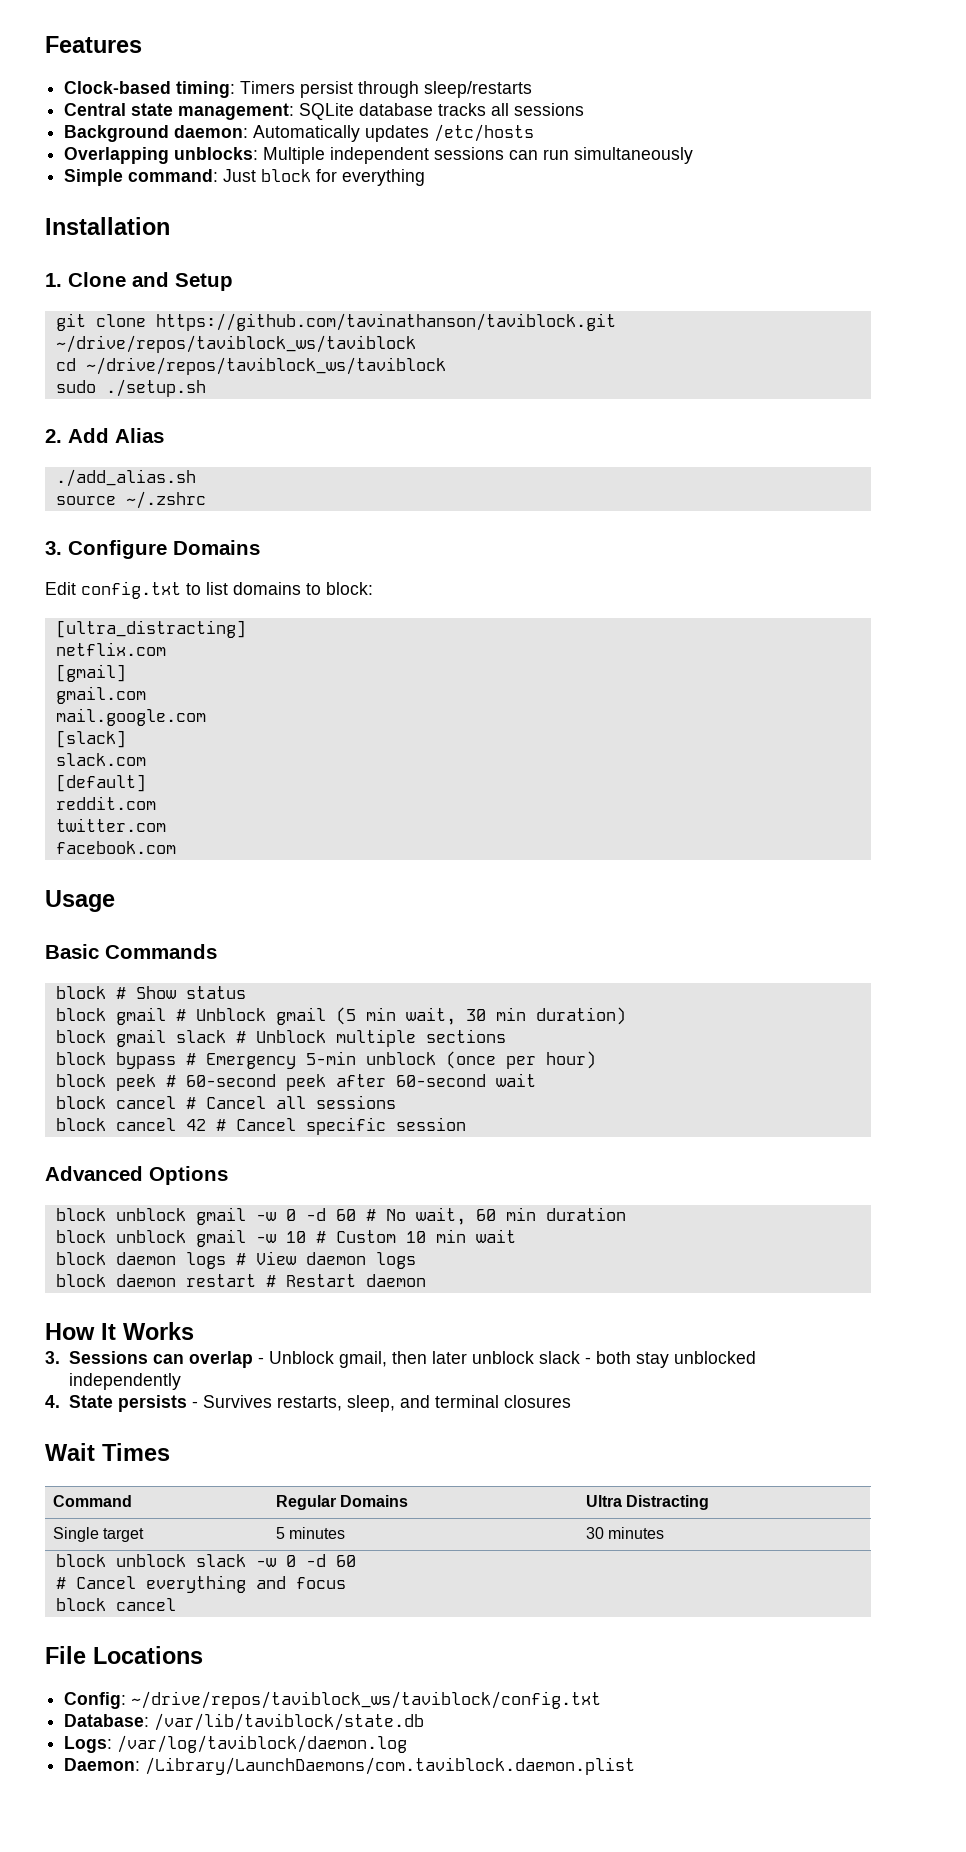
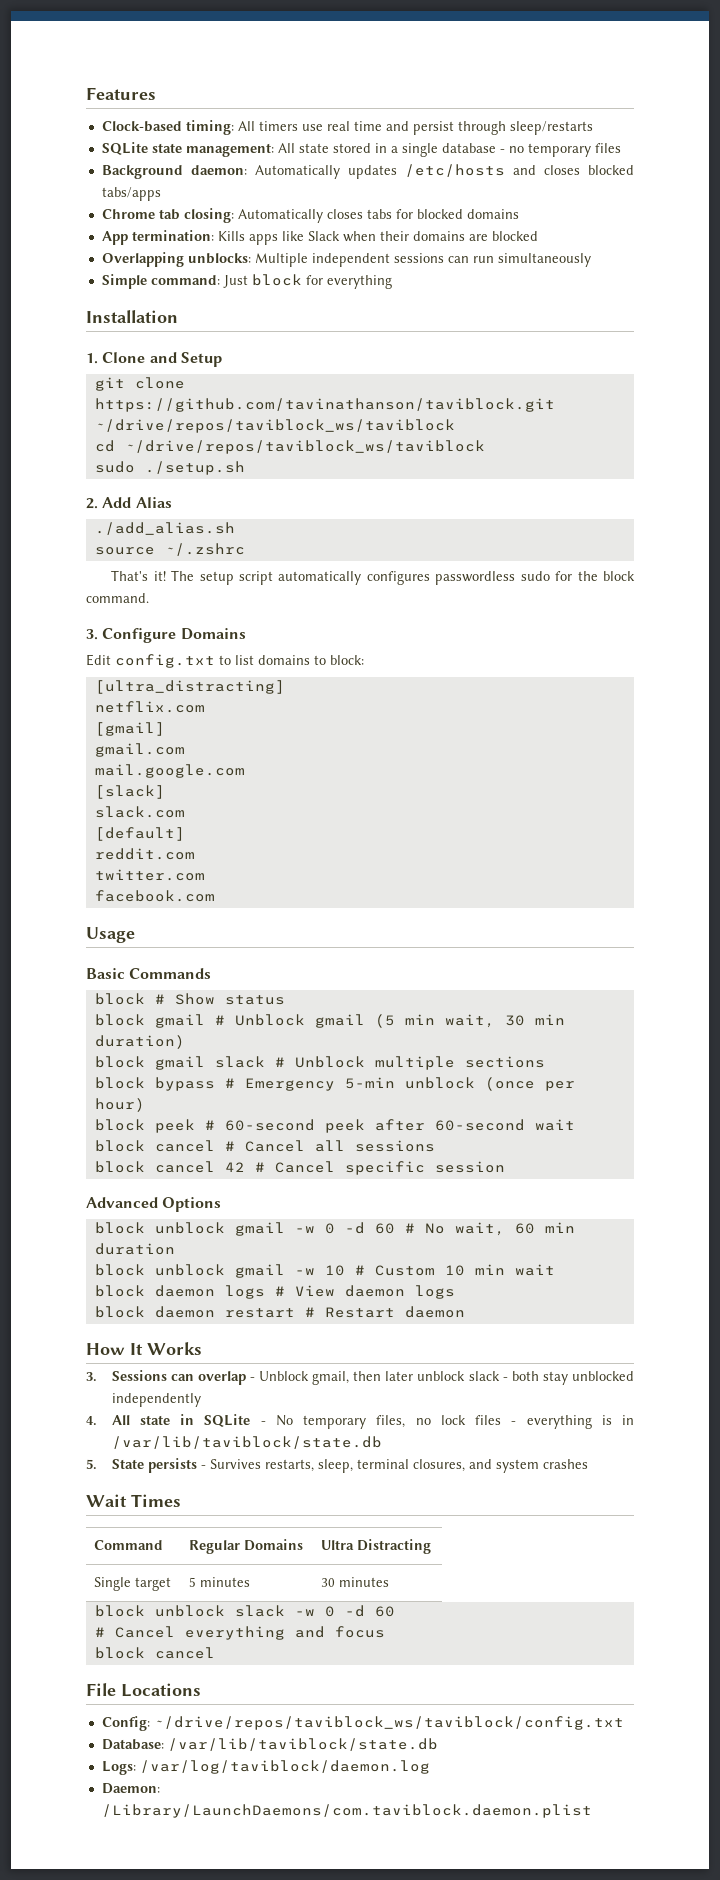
- Clock-based timing: Timers persist through sleep/restarts
+ Clock-based timing: All timers use real time and persist through sleep/restarts
- Central state management: SQLite database tracks all sessions
+ SQLite state management: All state stored in a single database - no temporary files
- Background daemon: Automatically updates /etc/hosts
+ Background daemon: Automatically updates /etc/hosts and closes blocked tabs/apps
+ Chrome tab closing: Automatically closes tabs for blocked domains
+ App termination: Kills apps like Slack when their domains are blocked
+ That's it! The setup script automatically configures passwordless sudo for the block command.
- 4. State persists - Survives restarts, sleep, and terminal closures
+ 4. All state in SQLite - No temporary files, no lock files - everything is in /var/lib/taviblock/state.db
+ 5. State persists - Survives restarts, sleep, terminal closures, and system crashes

